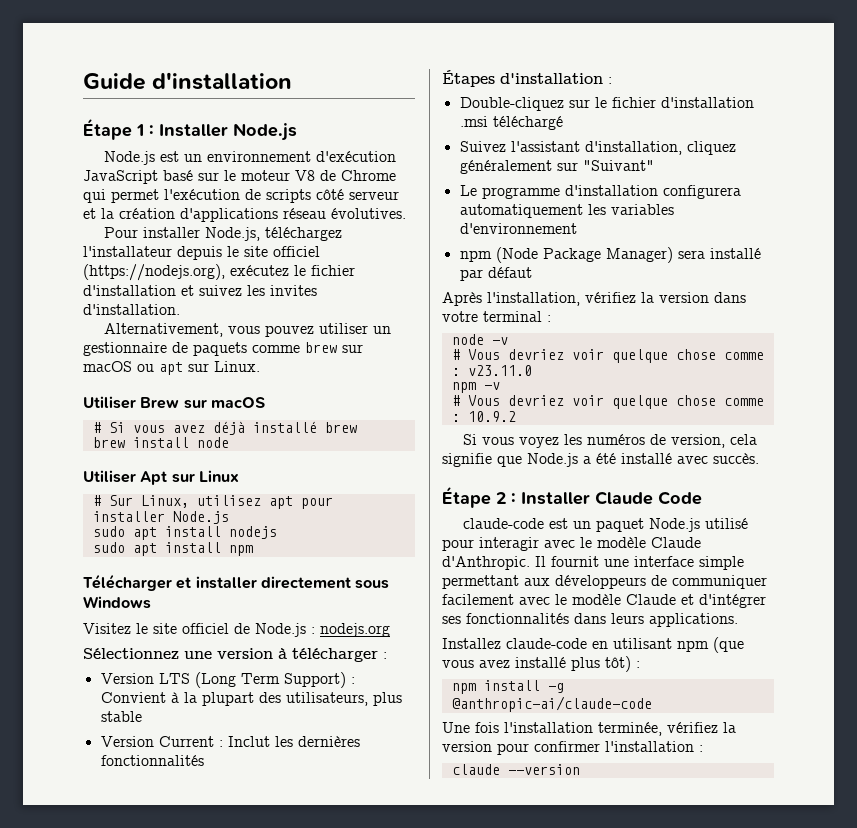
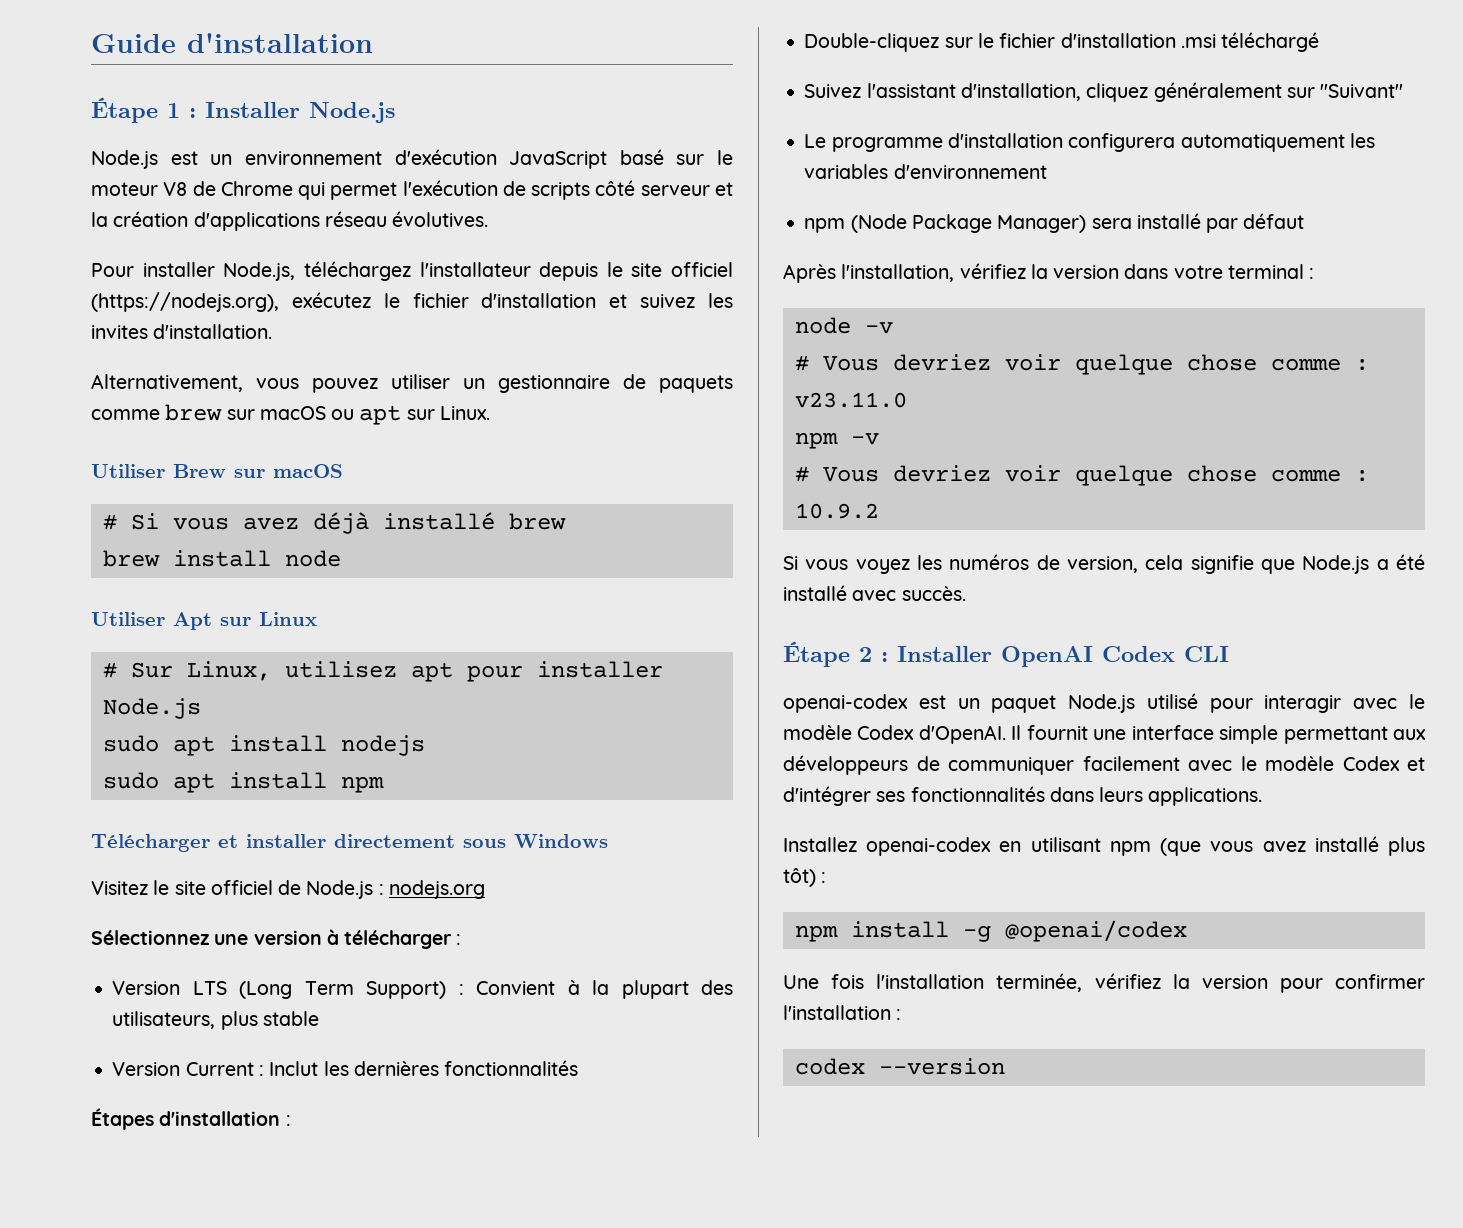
- Étape 2 : Installer Claude Code
- claude-code est un paquet Node.js utilisé pour interagir avec le modèle Claude d'Anthropic.
+ Étape 2 : Installer OpenAI Codex CLI
+ openai-codex est un paquet Node.js utilisé pour interagir avec le modèle Codex d'OpenAI.
- Il fournit une interface simple permettant aux développeurs de communiquer facilement avec le modèle Claude et d'intégrer ses fonctionnalités dans leurs applications.
+ Il fournit une interface simple permettant aux développeurs de communiquer facilement avec le modèle Codex et d'intégrer ses fonctionnalités dans leurs applications.
- Installez claude-code en utilisant npm (que vous avez installé plus tôt) :
+ Installez openai-codex en utilisant npm (que vous avez installé plus tôt) :
- npm install -g @anthropic-ai/claude-code
+ npm install -g @openai/codex
- claude --version
+ codex --version

